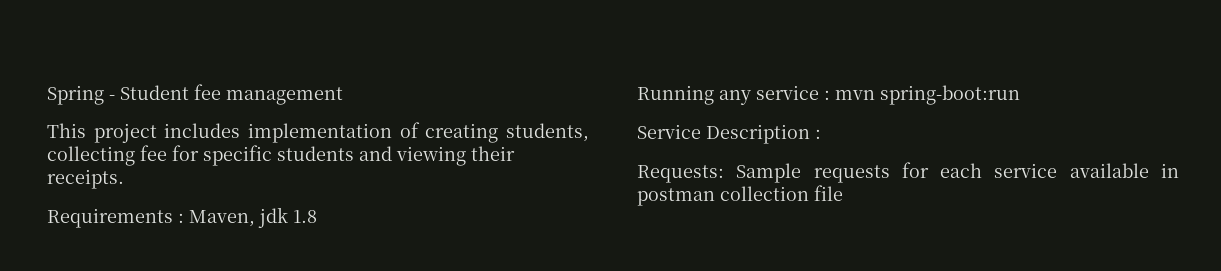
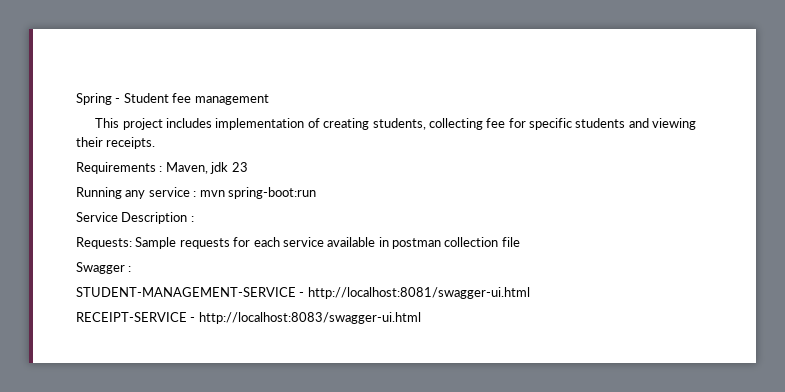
- Requirements : Maven, jdk 1.8
+ Requirements : Maven, jdk 23
+ Swagger :
+ STUDENT-MANAGEMENT-SERVICE - http://localhost:8081/swagger-ui.html
+ RECEIPT-SERVICE - http://localhost:8083/swagger-ui.html

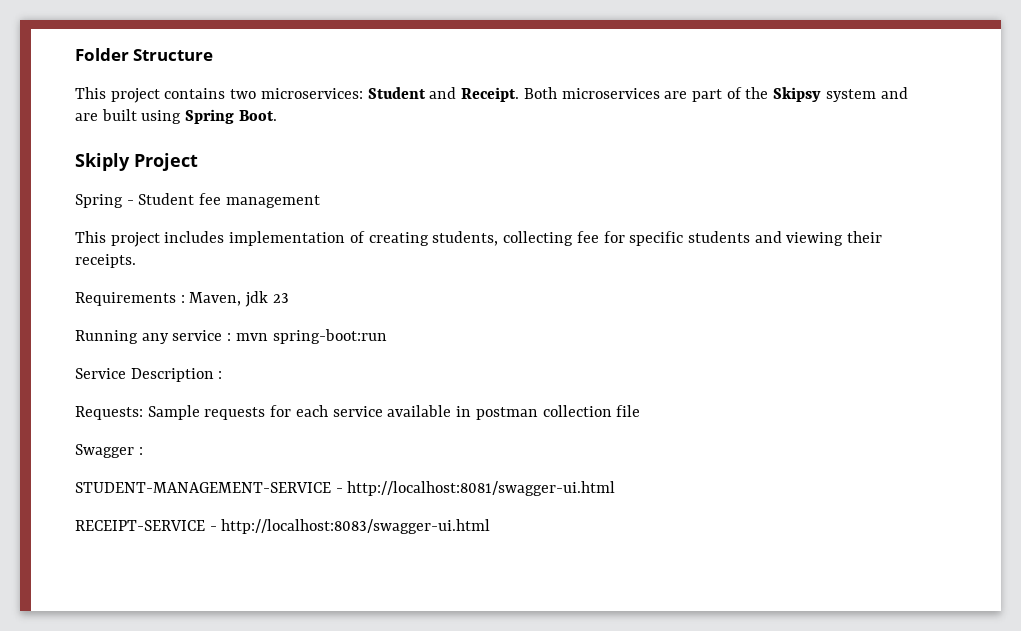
+ Folder Structure
+ This project contains two microservices: Student and Receipt. Both microservices are part of the Skipsy system and are built using Spring Boot.
+ Skiply Project

